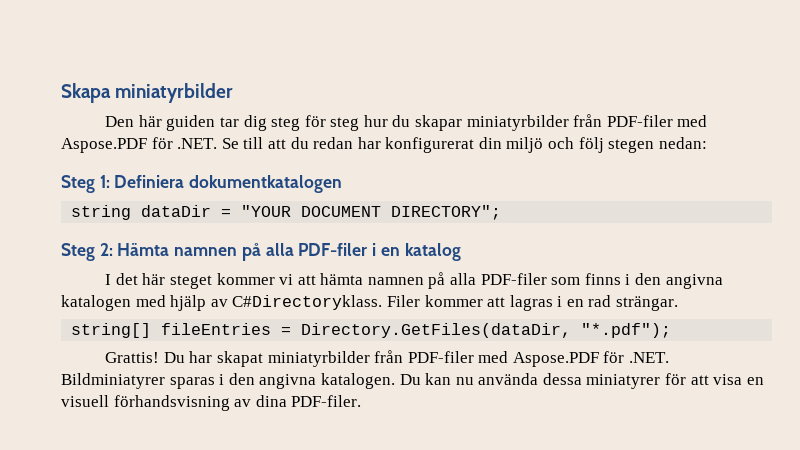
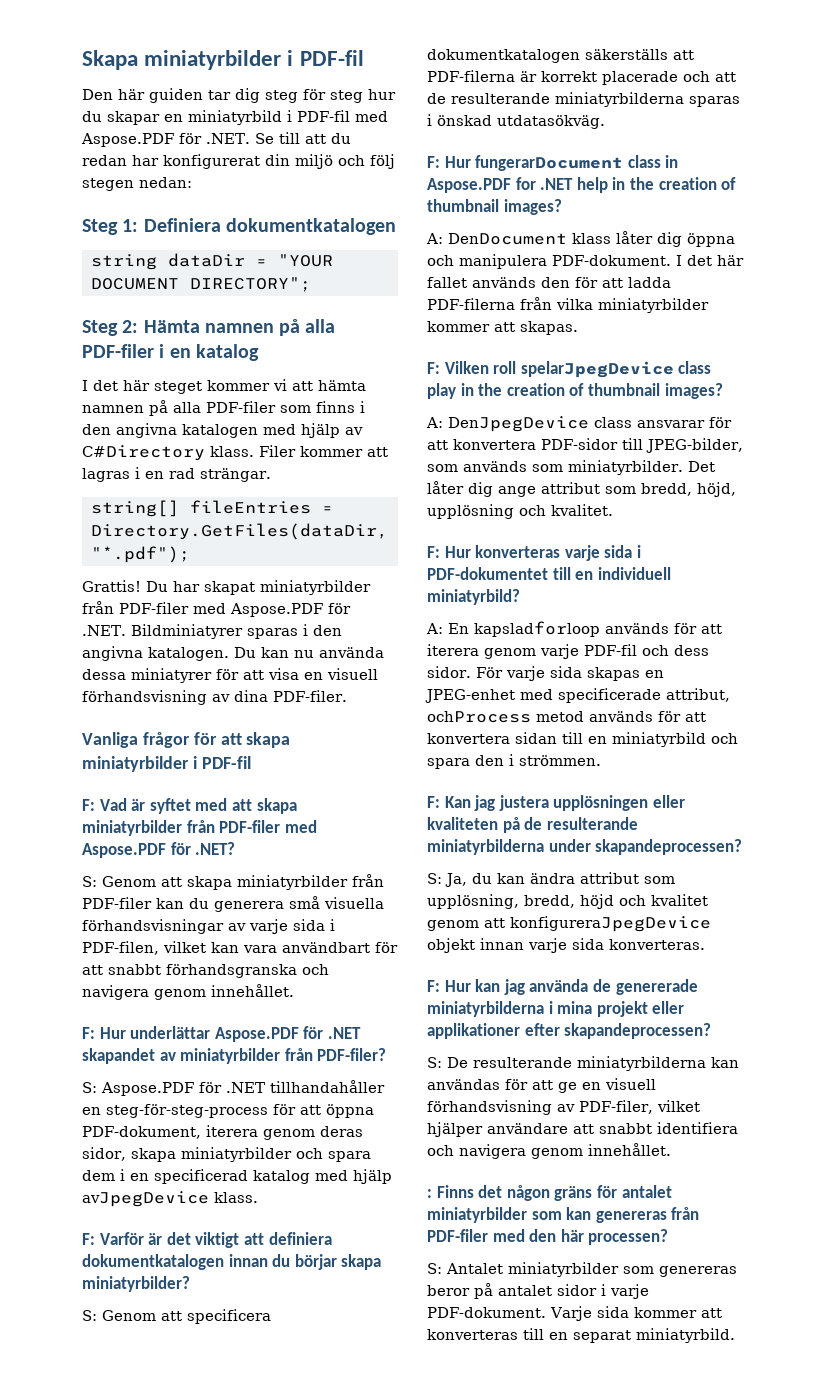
- Skapa miniatyrbilder
+ Skapa miniatyrbilder i PDF-fil
- Den här guiden tar dig steg för steg hur du skapar miniatyrbilder från PDF-filer med Aspose.PDF för .NET. Se till att du redan har konfigurerat din miljö och följ stegen nedan:
+ Den här guiden tar dig steg för steg hur du skapar en miniatyrbild i PDF-fil med Aspose.PDF för .NET. Se till att du redan har konfigurerat din miljö och följ stegen nedan:
- I det här steget kommer vi att hämta namnen på alla PDF-filer som finns i den angivna katalogen med hjälp av C#Directoryklass.
+ I det här steget kommer vi att hämta namnen på alla PDF-filer som finns i den angivna katalogen med hjälp av C#Directory klass.
+ Vanliga frågor för att skapa miniatyrbilder i PDF-fil
+ F: Vad är syftet med att skapa miniatyrbilder från PDF-filer med Aspose.PDF för .NET?
+ S: Genom att skapa miniatyrbilder från PDF-filer kan du generera små visuella förhandsvisningar av varje sida i PDF-filen, vilket kan vara användbart för att snabbt förhandsgranska och navigera genom innehållet.
+ F: Hur underlättar Aspose.PDF för .NET skapandet av miniatyrbilder från PDF-filer?
+ S: Aspose.PDF för .NET tillhandahåller en steg-för-steg-process för att öppna PDF-dokument, iterera genom deras sidor, skapa miniatyrbilder och spara dem i en specificerad katalog med hjälp avJpegDevice klass.
+ F: Varför är det viktigt att definiera dokumentkatalogen innan du börjar skapa miniatyrbilder?
+ S: Genom att specificera dokumentkatalogen säkerställs att PDF-filerna är korrekt placerade och att de resulterande miniatyrbilderna sparas i önskad utdatasökväg.
+ F: Hur fungerarDocument class in Aspose.PDF for .NET help in the creation of thumbnail images?
+ A: DenDocument klass låter dig öppna och manipulera PDF-dokument. I det här fallet används den för att ladda PDF-filerna från vilka miniatyrbilder kommer att skapas.
+ F: Vilken roll spelarJpegDevice class play in the creation of thumbnail images?
+ A: DenJpegDevice class ansvarar för att konvertera PDF-sidor till JPEG-bilder, som används som miniatyrbilder. Det låter dig ange attribut som bredd, höjd, upplösning och kvalitet.
+ F: Hur konverteras varje sida i PDF-dokumentet till en individuell miniatyrbild?
+ A: En kapsladforloop används för att iterera genom varje PDF-fil och dess sidor. För varje sida skapas en JPEG-enhet med specificerade attribut, ochProcess metod används för att konvertera sidan till en miniatyrbild och spara den i strömmen.
+ F: Kan jag justera upplösningen eller kvaliteten på de resulterande miniatyrbilderna under skapandeprocessen?
+ S: Ja, du kan ändra attribut som upplösning, bredd, höjd och kvalitet genom att konfigureraJpegDevice objekt innan varje sida konverteras.
+ F: Hur kan jag använda de genererade miniatyrbilderna i mina projekt eller applikationer efter skapandeprocessen?
+ S: De resulterande miniatyrbilderna kan användas för att ge en visuell förhandsvisning av PDF-filer, vilket hjälper användare att snabbt identifiera och navigera genom innehållet.
+ : Finns det någon gräns för antalet miniatyrbilder som kan genereras från PDF-filer med den här processen?
+ S: Antalet miniatyrbilder som genereras beror på antalet sidor i varje PDF-dokument. Varje sida kommer att konverteras till en separat miniatyrbild.

